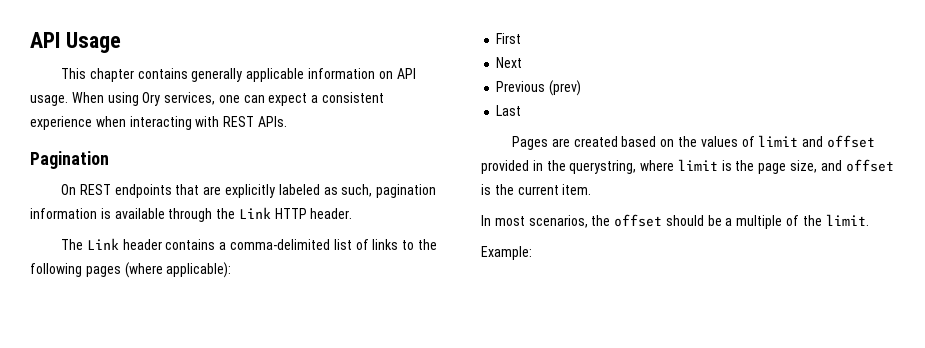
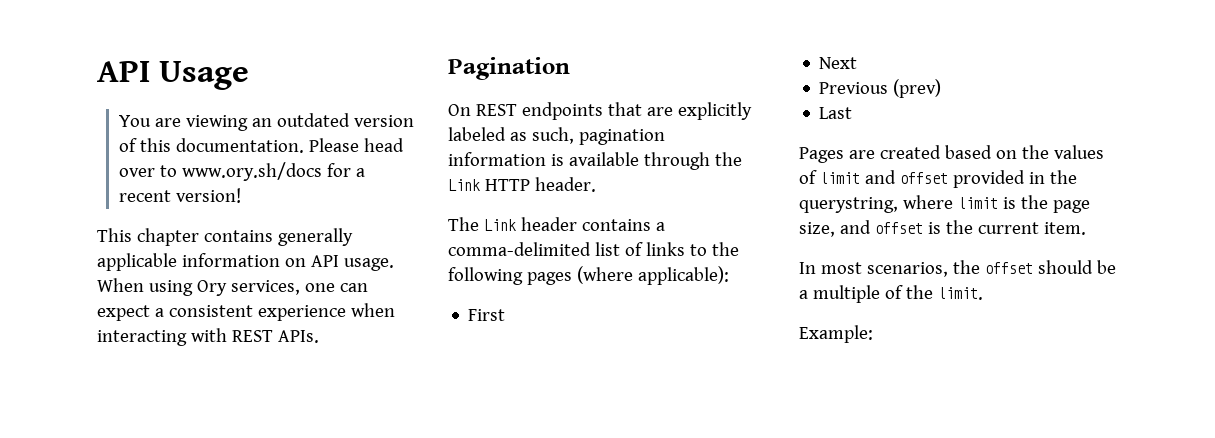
+ You are viewing an outdated version of this documentation. Please head over to www.ory.sh/docs for a recent version!

